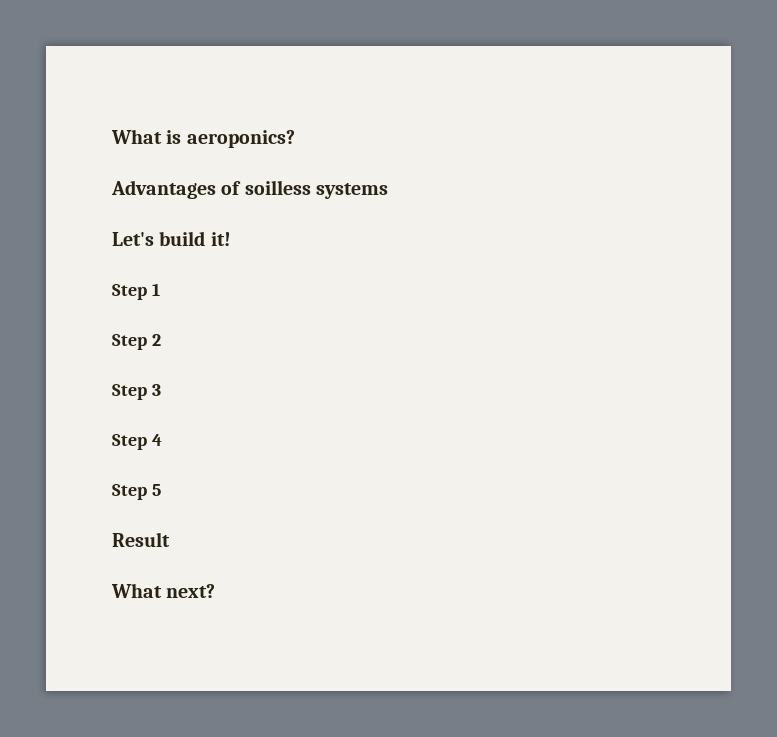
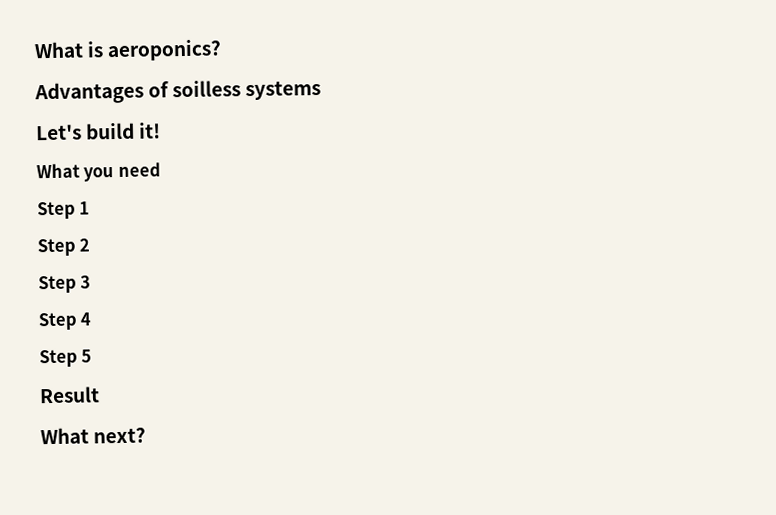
+ What you need

